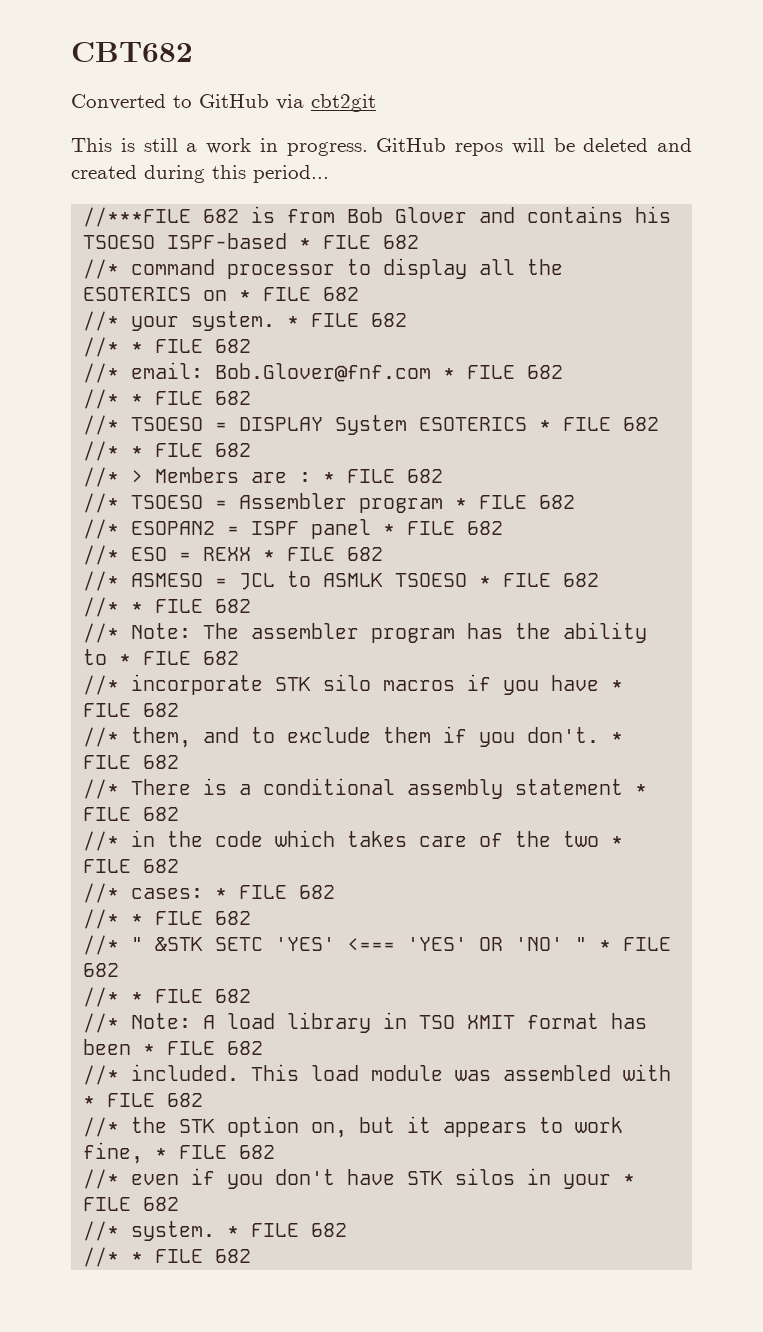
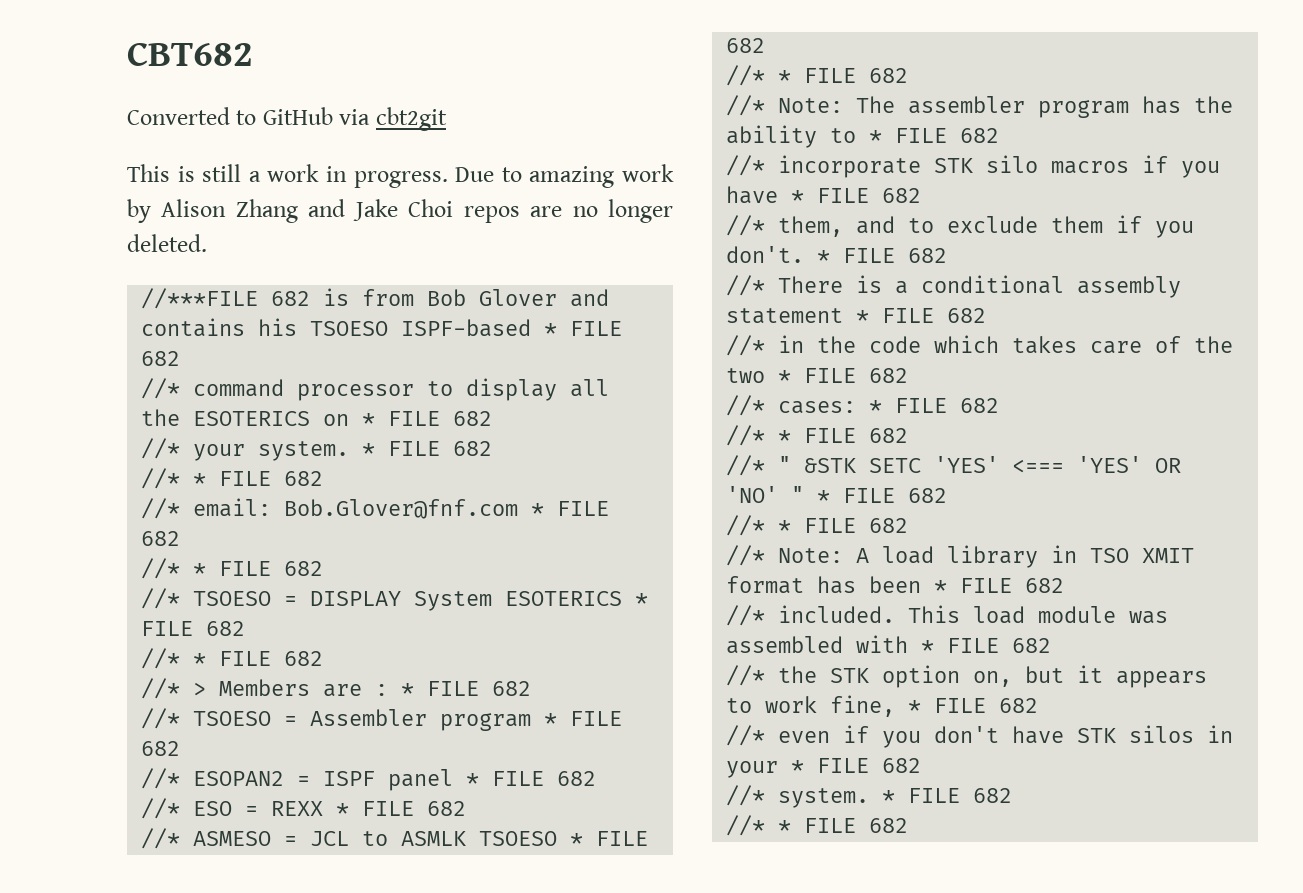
- GitHub repos will be deleted and created during this period...
+ Due to amazing work by Alison Zhang and Jake Choi repos are no longer deleted.

